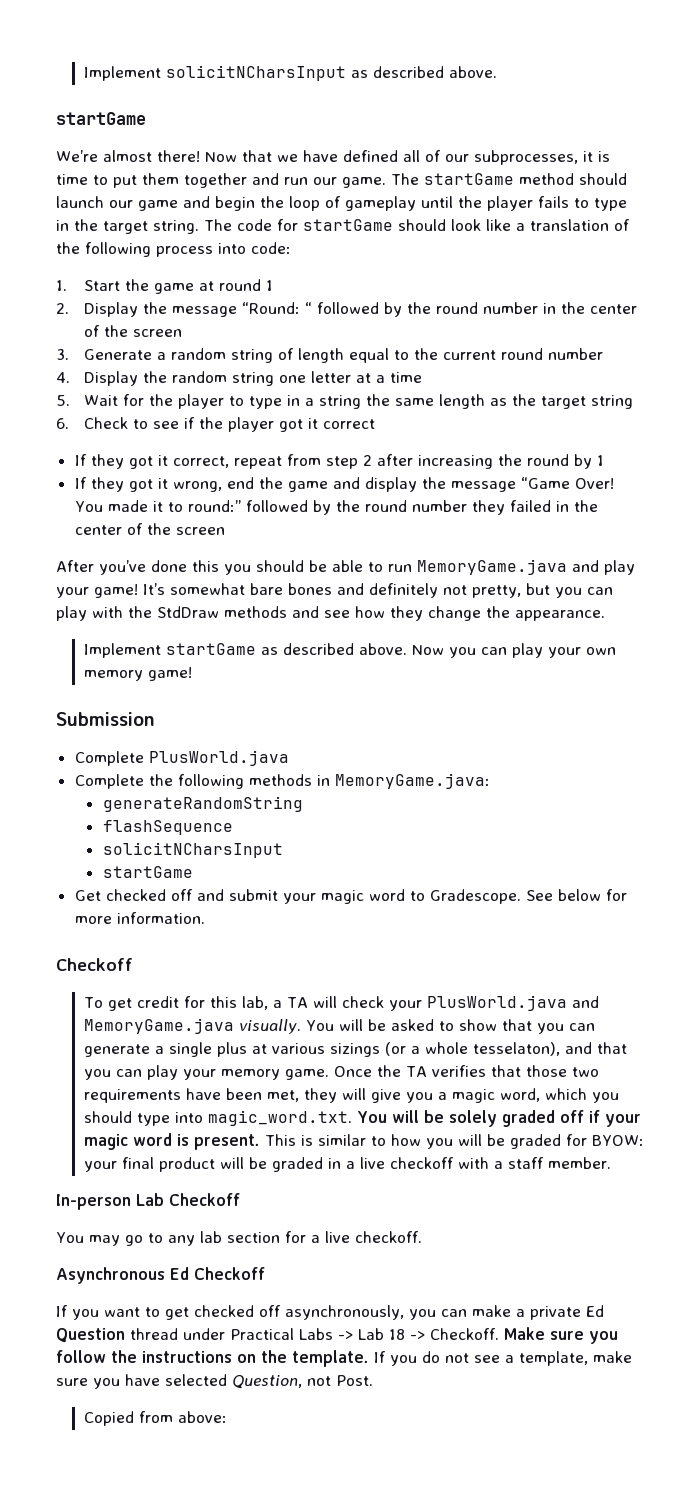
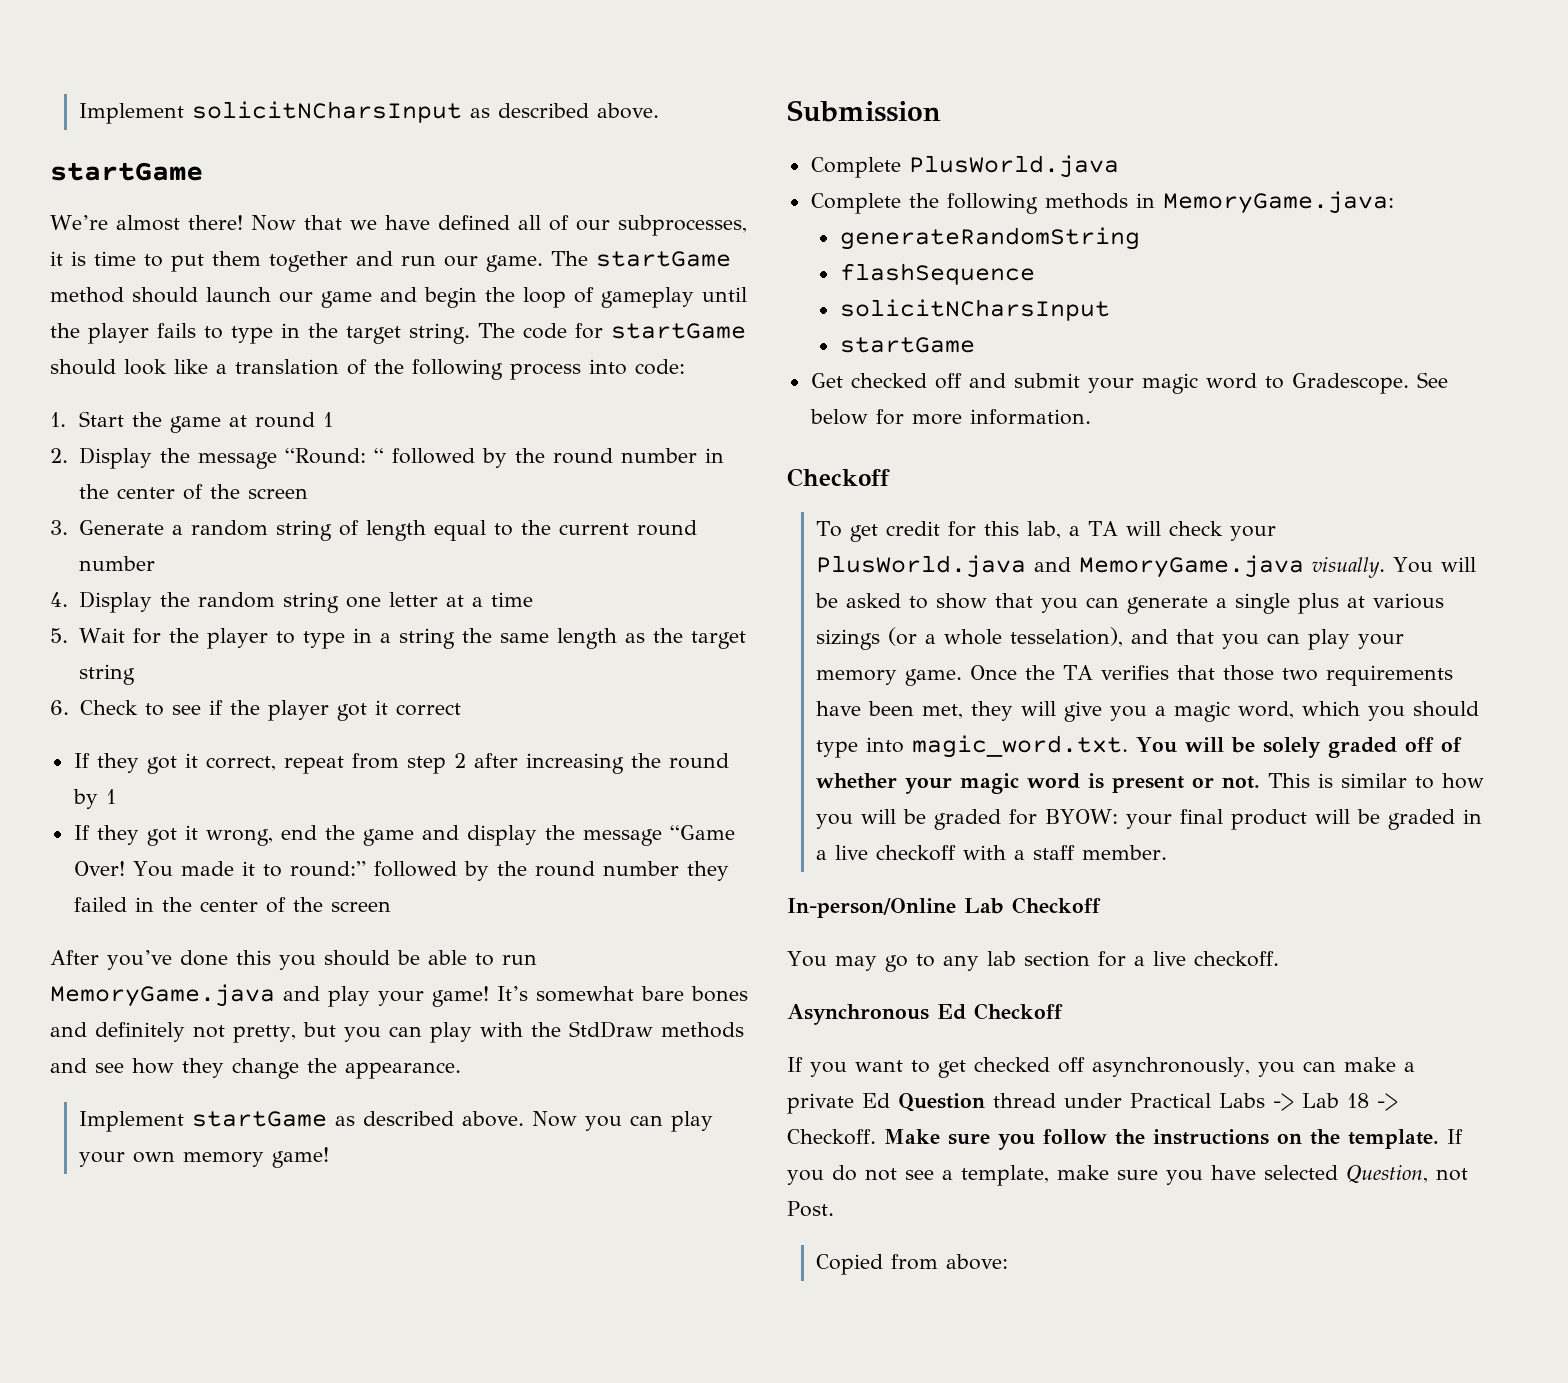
- You will be asked to show that you can generate a single plus at various sizings (or a whole tesselaton), and that you can play your memory game.
+ You will be asked to show that you can generate a single plus at various sizings (or a whole tesselation), and that you can play your memory game.
- Once the TA verifies that those two requirements have been met, they will give you a magic word, which you should type into magic_word.txt. You will be solely graded off if your magic word is present.
+ Once the TA verifies that those two requirements have been met, they will give you a magic word, which you should type into magic_word.txt. You will be solely graded off of whether your magic word is present or not.
- In-person Lab Checkoff
+ In-person/Online Lab Checkoff

